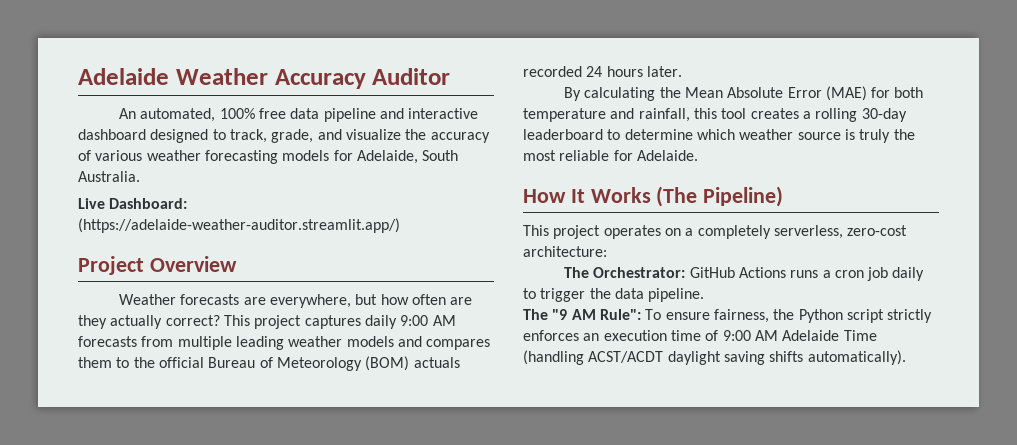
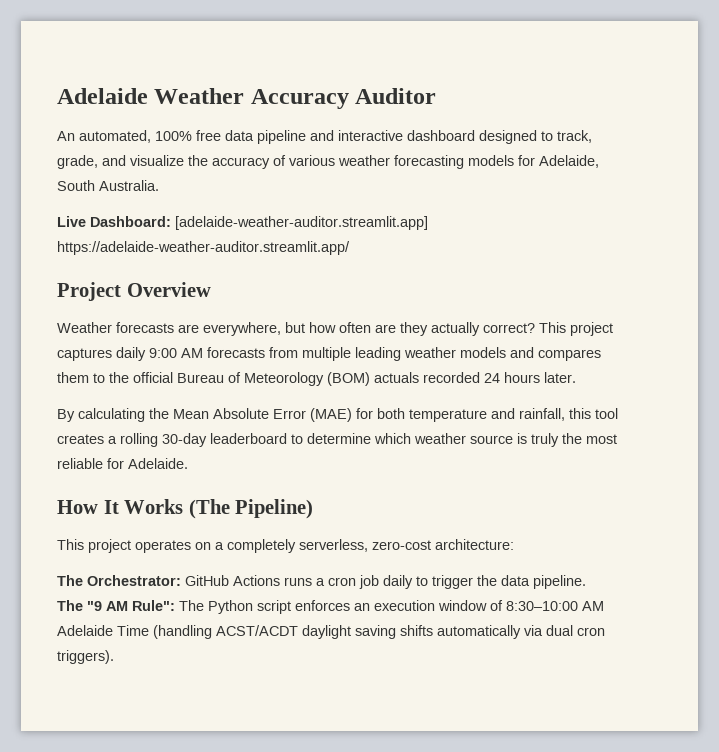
- Live Dashboard: (https://adelaide-weather-auditor.streamlit.app/)
+ Live Dashboard: [adelaide-weather-auditor.streamlit.app] https://adelaide-weather-auditor.streamlit.app/
- The "9 AM Rule": To ensure fairness, the Python script strictly enforces an execution time of 9:00 AM Adelaide Time (handling ACST/ACDT daylight saving shifts automatically).
+ The "9 AM Rule": The Python script enforces an execution window of 8:30–10:00 AM Adelaide Time (handling ACST/ACDT daylight saving shifts automatically via dual cron triggers).

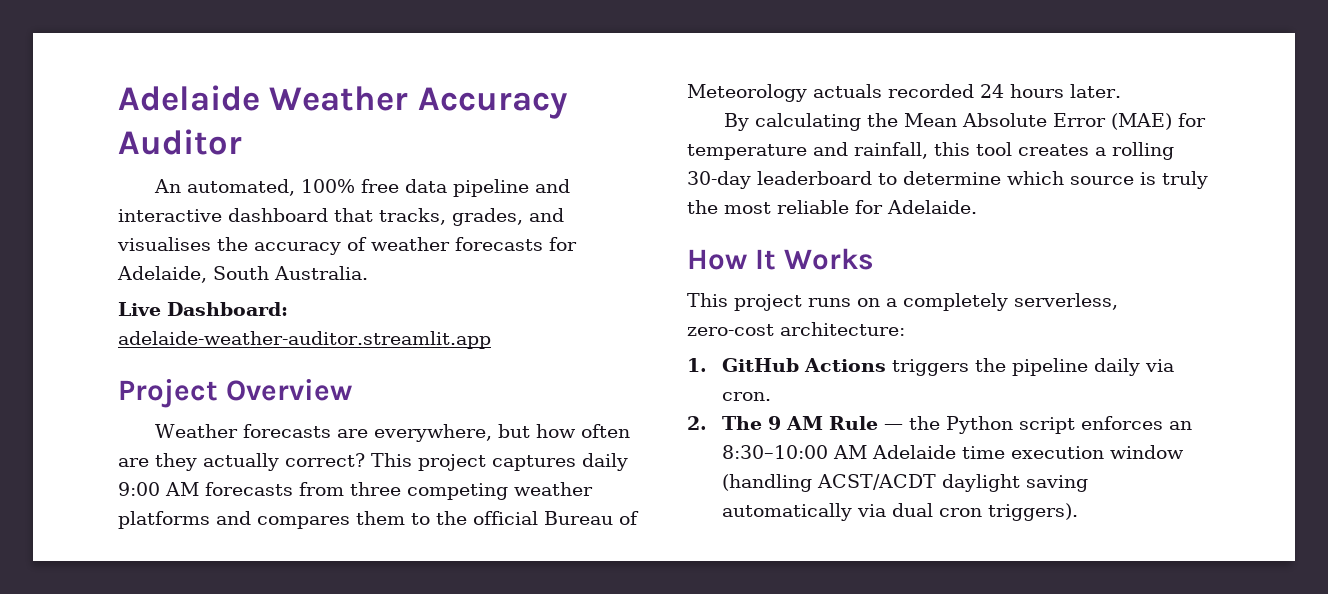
- An automated, 100% free data pipeline and interactive dashboard designed to track, grade, and visualize the accuracy of various weather forecasting models for Adelaide, South Australia.
+ An automated, 100% free data pipeline and interactive dashboard that tracks, grades, and visualises the accuracy of weather forecasts for Adelaide, South Australia.
- Live Dashboard: [adelaide-weather-auditor.streamlit.app] https://adelaide-weather-auditor.streamlit.app/
+ Live Dashboard: adelaide-weather-auditor.streamlit.app
- This project captures daily 9:00 AM forecasts from multiple leading weather models and compares them to the official Bureau of Meteorology (BOM) actuals recorded 24 hours later.
+ This project captures daily 9:00 AM forecasts from three competing weather platforms and compares them to the official Bureau of Meteorology actuals recorded 24 hours later.
- By calculating the Mean Absolute Error (MAE) for both temperature and rainfall, this tool creates a rolling 30-day leaderboard to determine which weather source is truly the most reliable for Adelaide.
+ By calculating the Mean Absolute Error (MAE) for temperature and rainfall, this tool creates a rolling 30-day leaderboard to determine which source is truly the most reliable for Adelaide.
- How It Works (The Pipeline)
- This project operates on a completely serverless, zero-cost architecture:
+ How It Works
+ This project runs on a completely serverless, zero-cost architecture:
- The Orchestrator: GitHub Actions runs a cron job daily to trigger the data pipeline.
- The "9 AM Rule": The Python script enforces an execution window of 8:30–10:00 AM Adelaide Time (handling ACST/ACDT daylight saving shifts automatically via dual cron triggers).
+ 1. GitHub Actions triggers the pipeline daily via cron.
+ 2. The 9 AM Rule — the Python script enforces an 8:30–10:00 AM Adelaide time execution window (handling ACST/ACDT daylight saving automatically via dual cron triggers).

